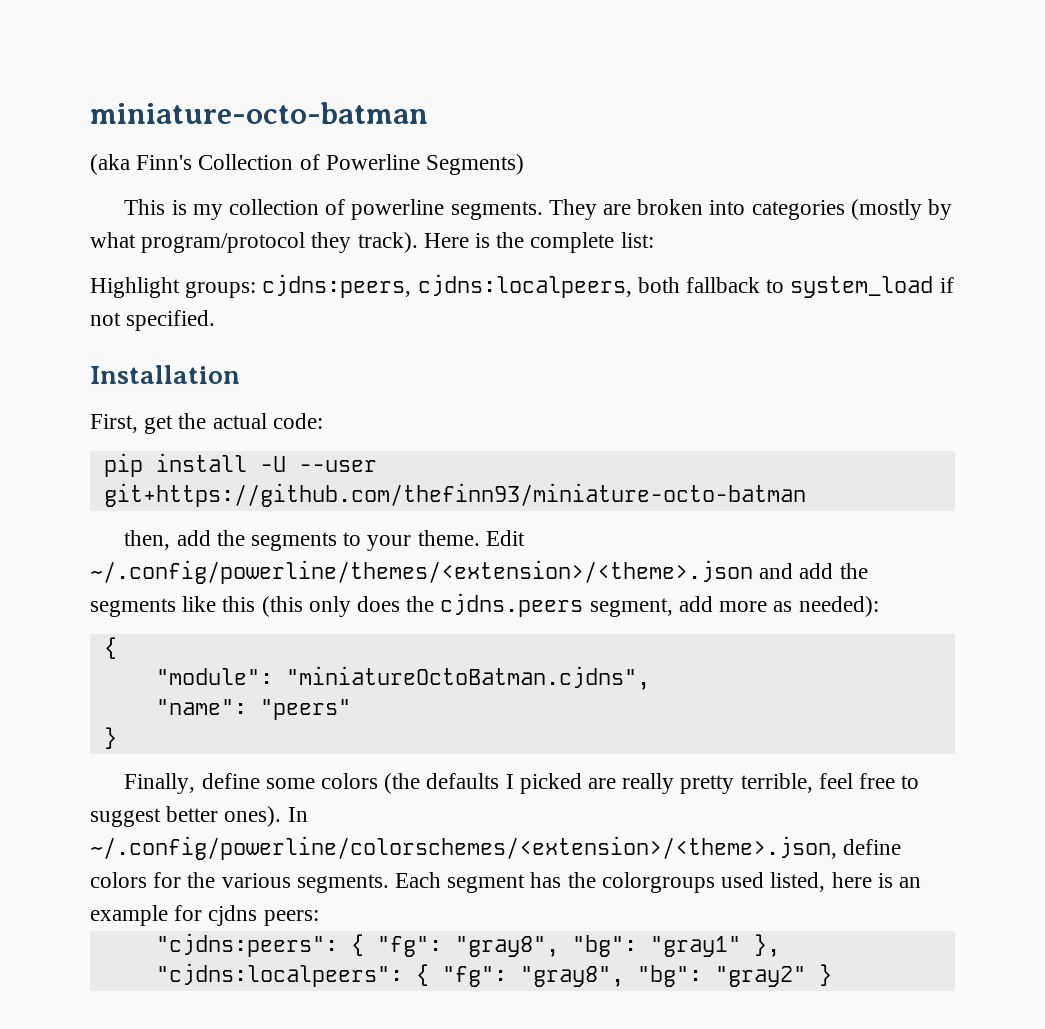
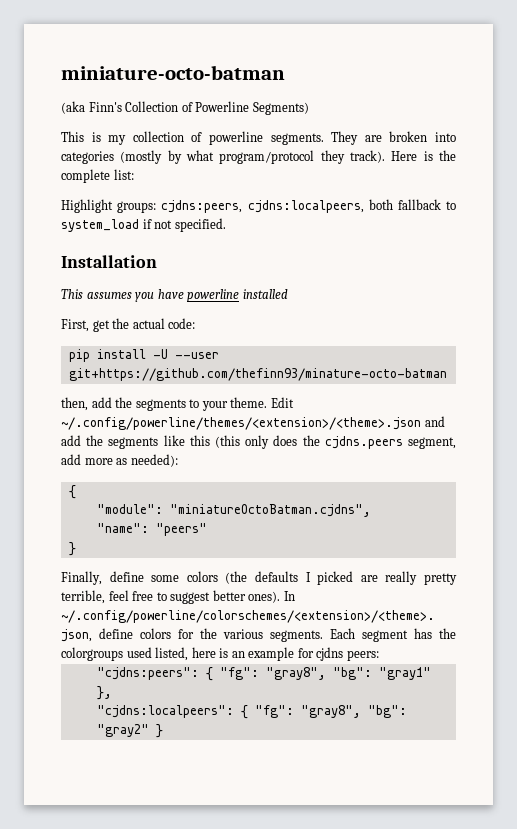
+ This assumes you have powerline installed
- pip install -U --user git+https://github.com/thefinn93/miniature-octo-batman
+ pip install -U --user git+https://github.com/thefinn93/minature-octo-batman

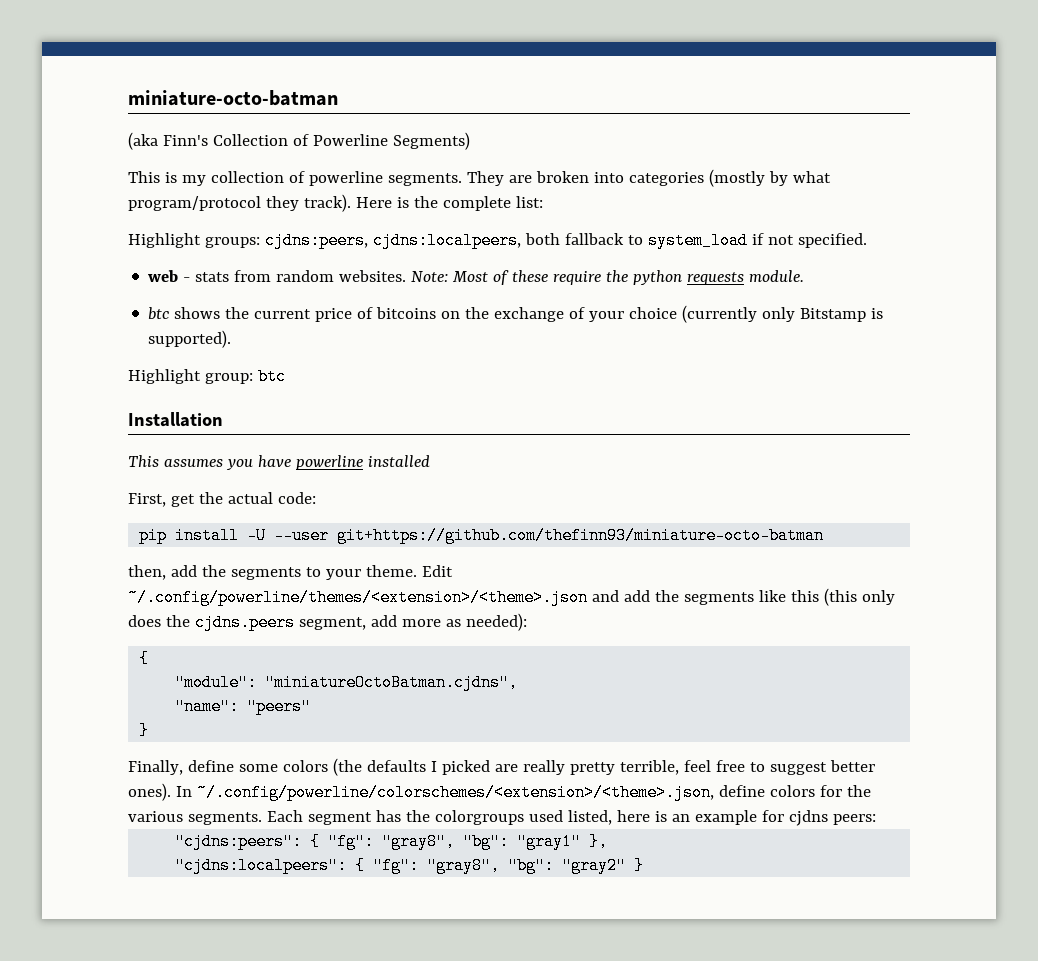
+ web - stats from random websites. Note: Most of these require the python requests module.
+ btc shows the current price of bitcoins on the exchange of your choice (currently only Bitstamp is supported).
+ Highlight group: btc
- pip install -U --user git+https://github.com/thefinn93/minature-octo-batman
+ pip install -U --user git+https://github.com/thefinn93/miniature-octo-batman

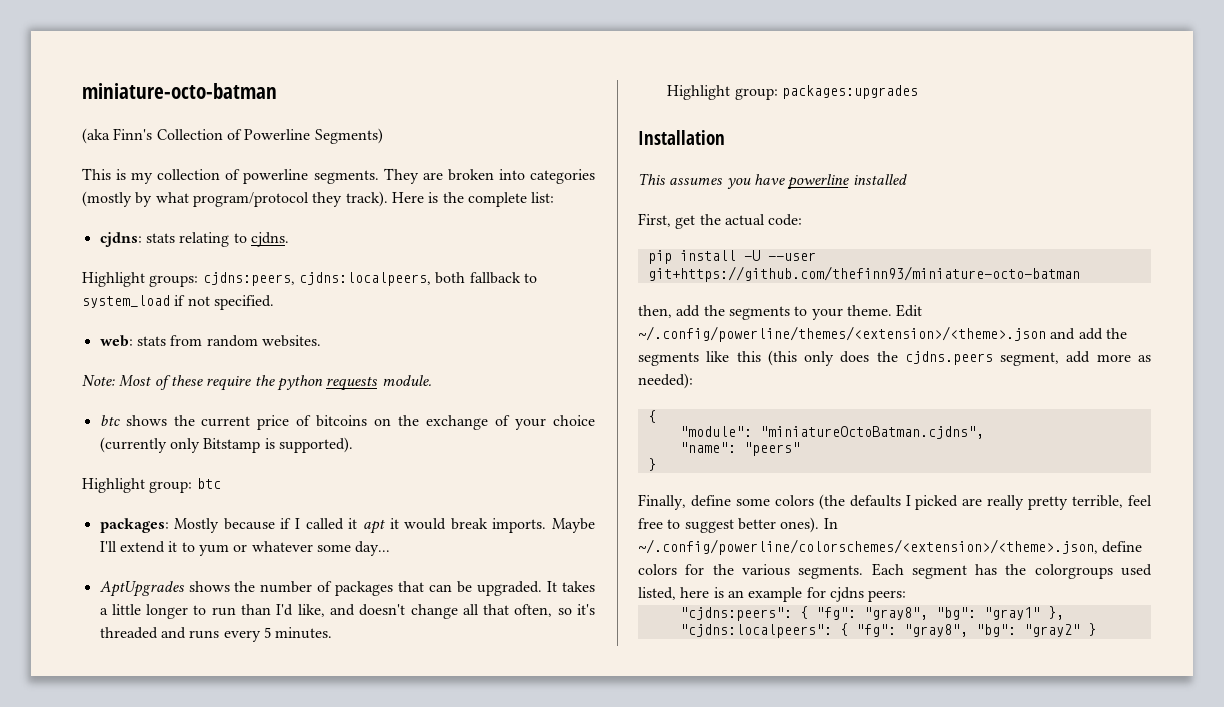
+ cjdns: stats relating to cjdns.
- web - stats from random websites. Note: Most of these require the python requests module.
+ web: stats from random websites.
+ Note: Most of these require the python requests module.
+ packages: Mostly because if I called it apt it would break imports. Maybe I'll extend it to yum or whatever some day...
+ AptUpgrades shows the number of packages that can be upgraded. It takes a little longer to run than I'd like, and doesn't change all that often, so it's threaded and runs every 5 minutes.
+ Highlight group: packages:upgrades

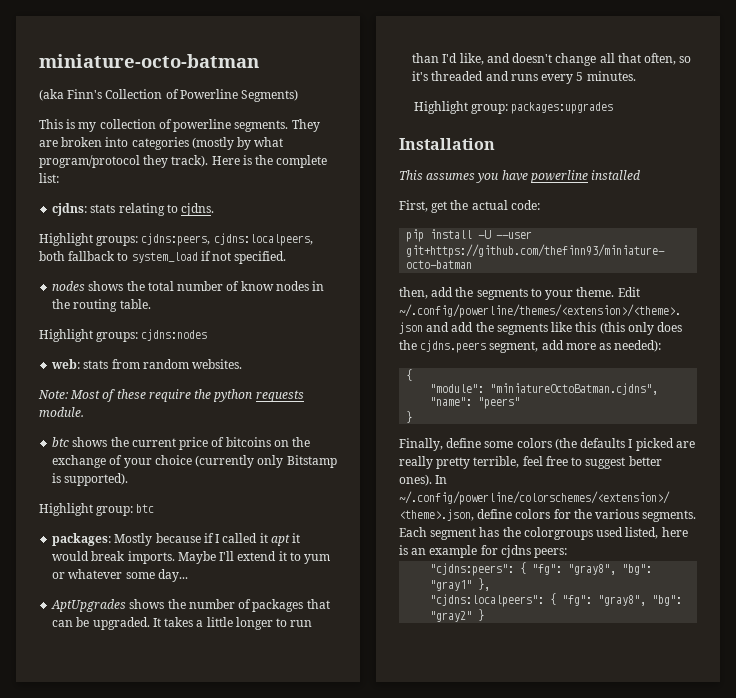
+ nodes shows the total number of know nodes in the routing table.
+ Highlight groups: cjdns:nodes

